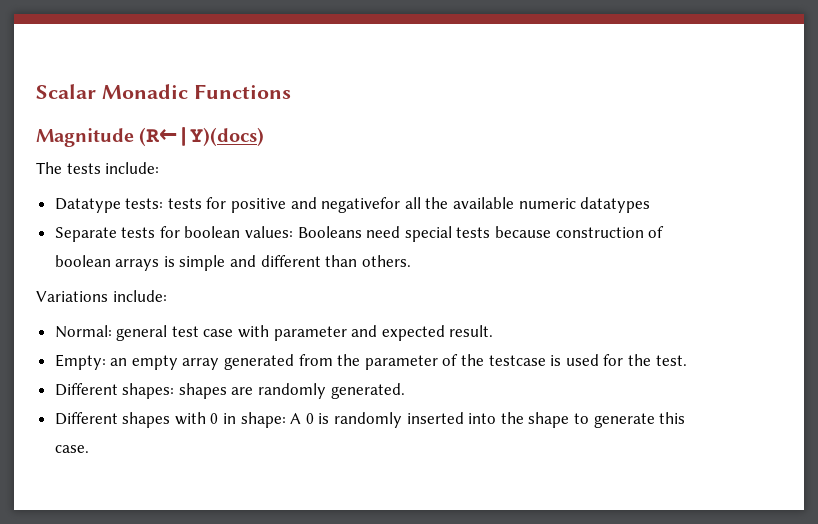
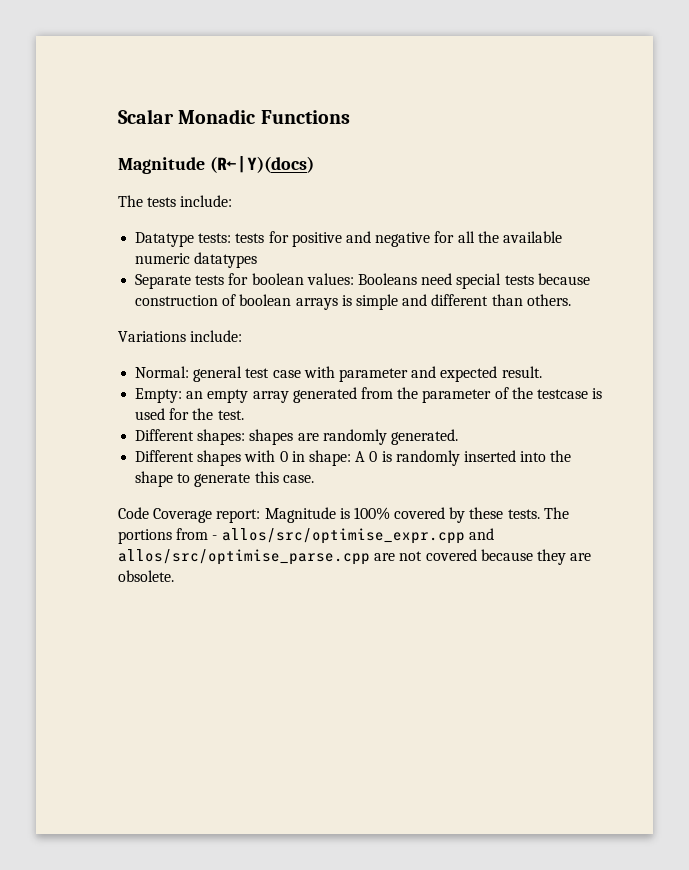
- Datatype tests: tests for positive and negativefor all the available numeric datatypes
+ Datatype tests: tests for positive and negative for all the available numeric datatypes
+ Code Coverage report: Magnitude is 100% covered by these tests. The portions from - allos/src/optimise_expr.cpp and allos/src/optimise_parse.cpp are not covered because they are obsolete.

